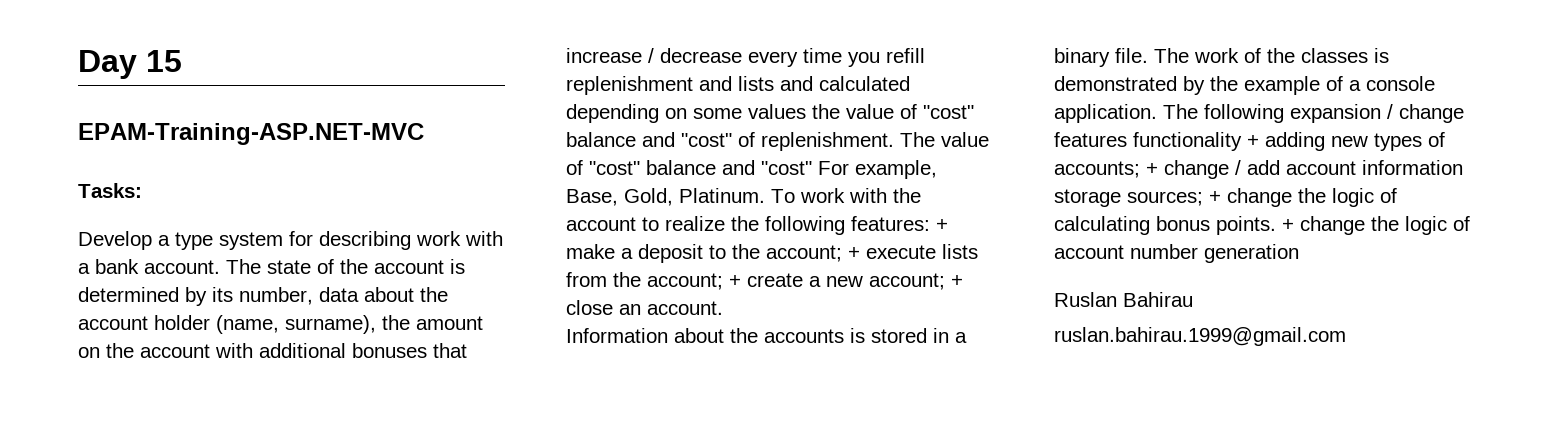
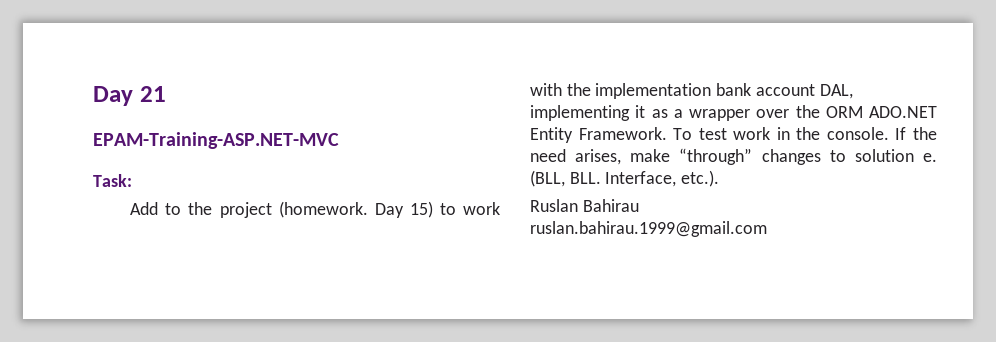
- Day 15
+ Day 21
- Tasks:
- Develop a type system for describing work with a bank account. The state of the account is determined by its number, data about the account holder (name, surname), the amount on the account with additional bonuses that increase / decrease every time you refill replenishment and lists and calculated depending on some values the value of "cost" balance and "cost" of replenishment. The value of "cost" balance and "cost" For example, Base, Gold, Platinum. To work with the account to realize the following features: + make a deposit to the account; + execute lists from the account; + create a new account; + close an account.
- Information about the accounts is stored in a binary file. The work of the classes is demonstrated by the example of a console application. The following expansion / change features functionality + adding new types of accounts; + change / add account information storage sources; + change the logic of calculating bonus points. + change the logic of account number generation
+ Task:
+ Add to the project (homework. Day 15) to work with the implementation bank account DAL, implementing it as a wrapper over the ORM ADO.NET Entity Framework. To test work in the console. If the need arises, make “through” changes to solution e. (BLL, BLL. Interface, etc.).

